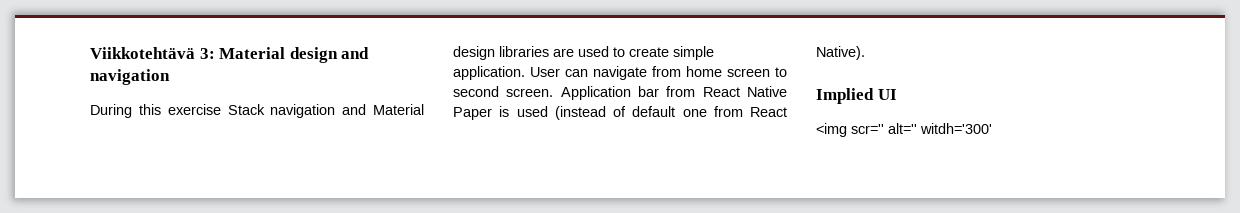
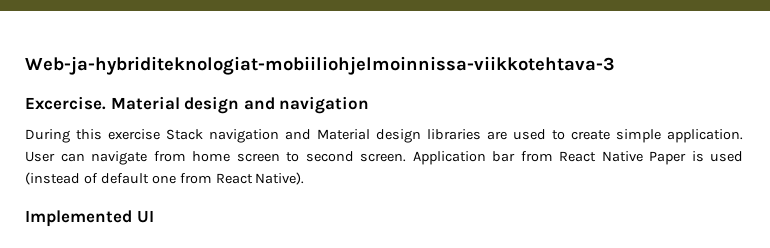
- Viikkotehtävä 3: Material design and navigation
+ Web-ja-hybriditeknologiat-mobiiliohjelmoinnissa-viikkotehtava-3
+ Excercise. Material design and navigation
- Implied UI
+ Implemented UI
- <img scr='' alt='' witdh='300'

